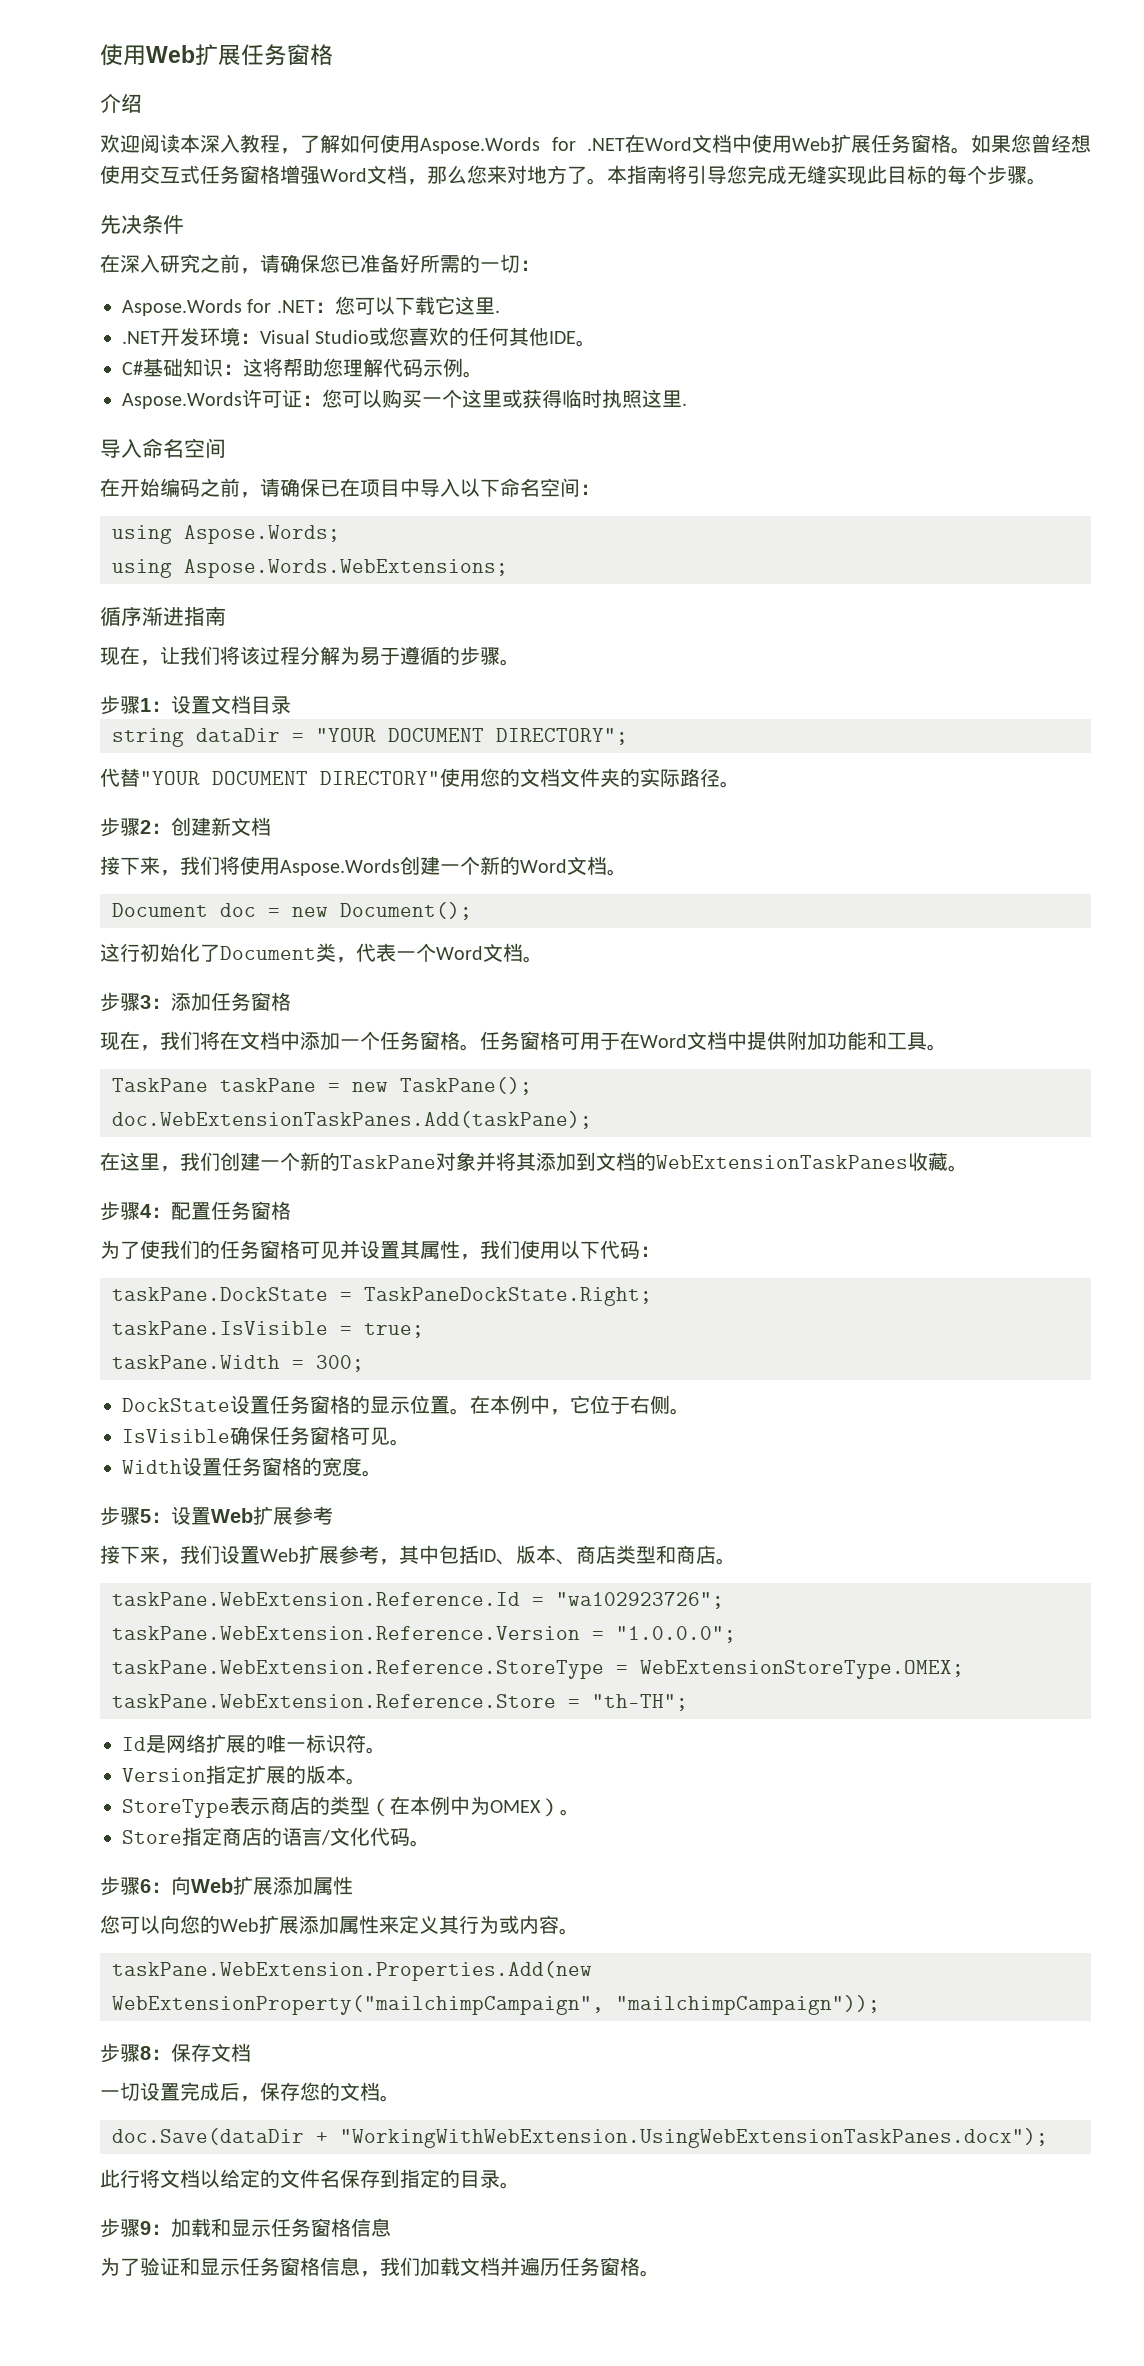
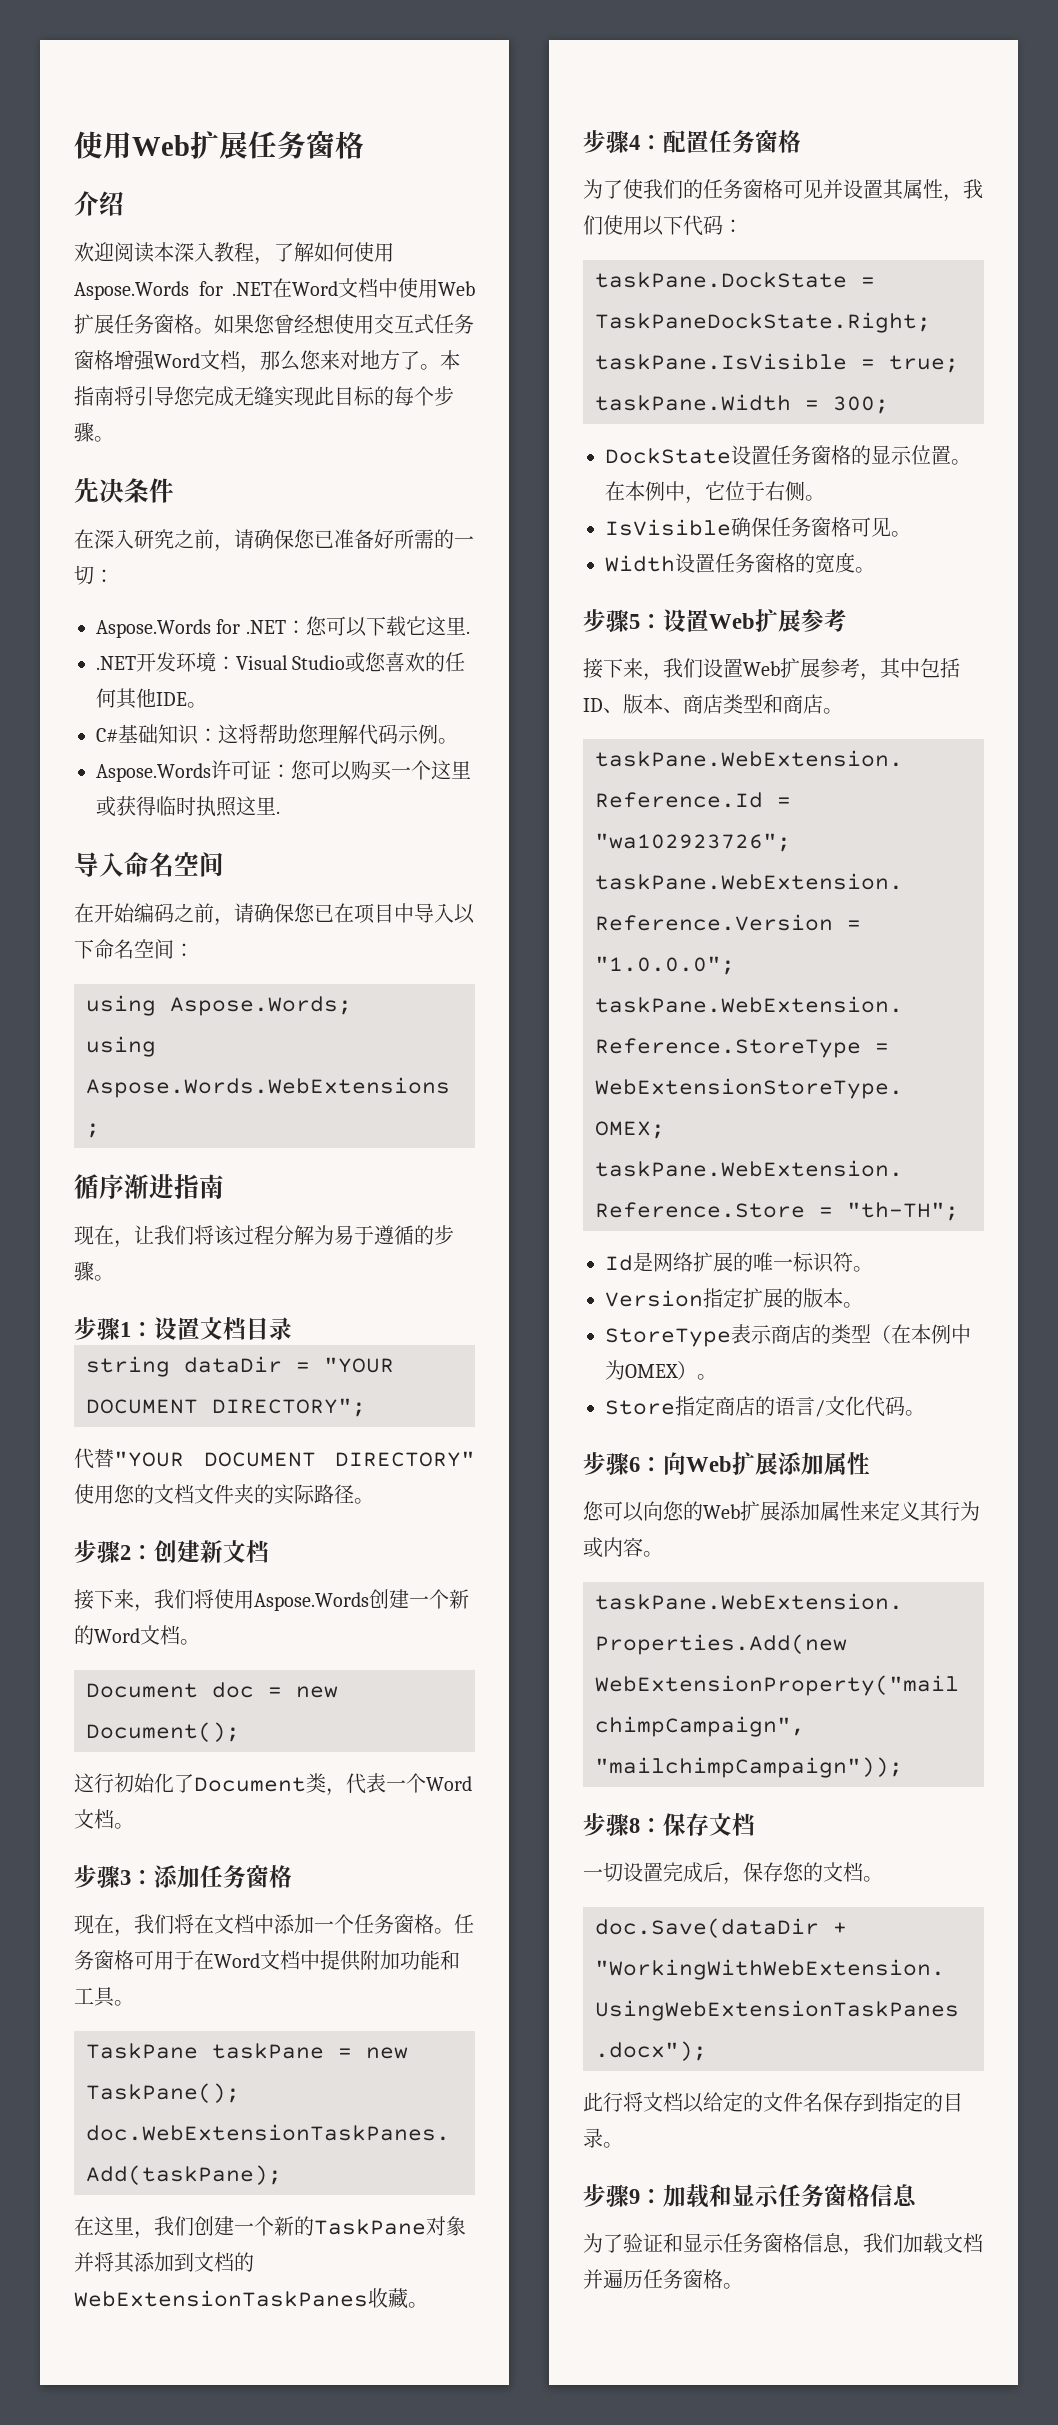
- 在开始编码之前，请确保已在项目中导入以下命名空间：
+ 在开始编码之前，请确保您已在项目中导入以下命名空间：

